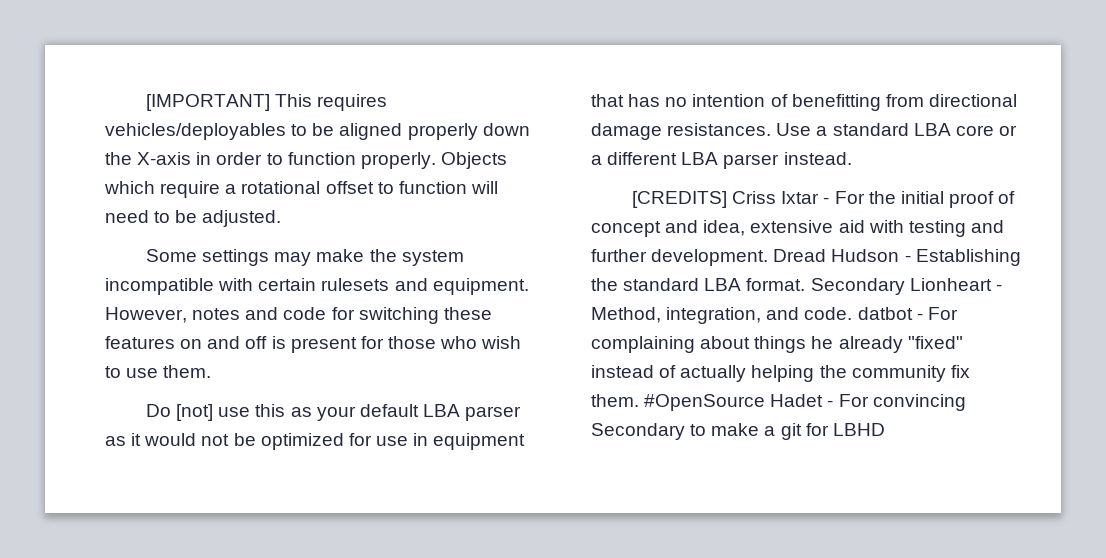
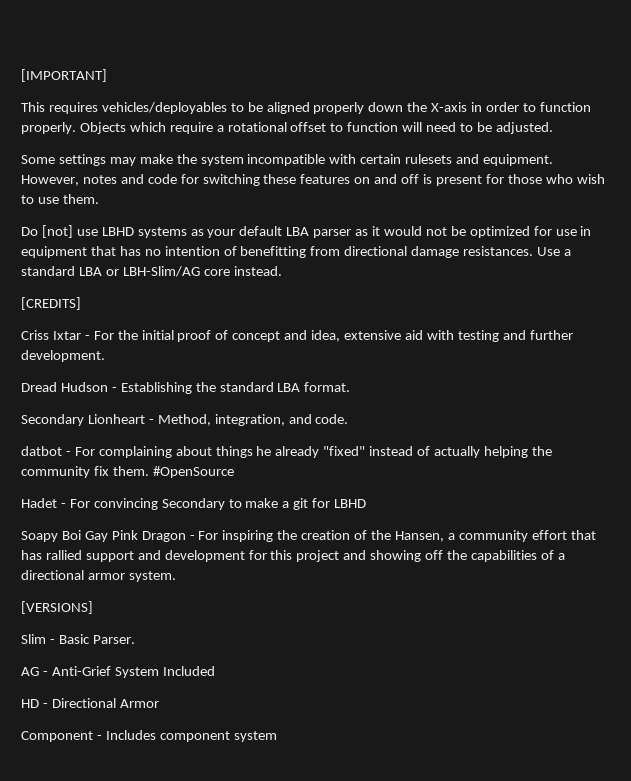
- [IMPORTANT] This requires vehicles/deployables to be aligned properly down the X-axis in order to function properly.
+ [IMPORTANT]
+ This requires vehicles/deployables to be aligned properly down the X-axis in order to function properly.
- Do [not] use this as your default LBA parser as it would not be optimized for use in equipment that has no intention of benefitting from directional damage resistances.
+ Do [not] use LBHD systems as your default LBA parser as it would not be optimized for use in equipment that has no intention of benefitting from directional damage resistances.
- Use a standard LBA core or a different LBA parser instead.
+ Use a standard LBA or LBH-Slim/AG core instead.
- [CREDITS] Criss Ixtar - For the initial proof of concept and idea, extensive aid with testing and further development. Dread Hudson - Establishing the standard LBA format. Secondary Lionheart - Method, integration, and code. datbot - For complaining about things he already "fixed" instead of actually helping the community fix them.
+ [CREDITS]
+ Criss Ixtar - For the initial proof of concept and idea, extensive aid with testing and further development.
+ Dread Hudson - Establishing the standard LBA format.
+ Secondary Lionheart - Method, integration, and code.
+ datbot - For complaining about things he already "fixed" instead of actually helping the community fix them.
- #OpenSource Hadet - For convincing Secondary to make a git for LBHD
+ #OpenSource
+ Hadet - For convincing Secondary to make a git for LBHD
+ Soapy Boi Gay Pink Dragon - For inspiring the creation of the Hansen, a community effort that has rallied support and development for this project and showing off the capabilities of a directional armor system.
+ [VERSIONS]
+ Slim - Basic Parser.
+ AG - Anti-Grief System Included
+ HD - Directional Armor
+ Component - Includes component system

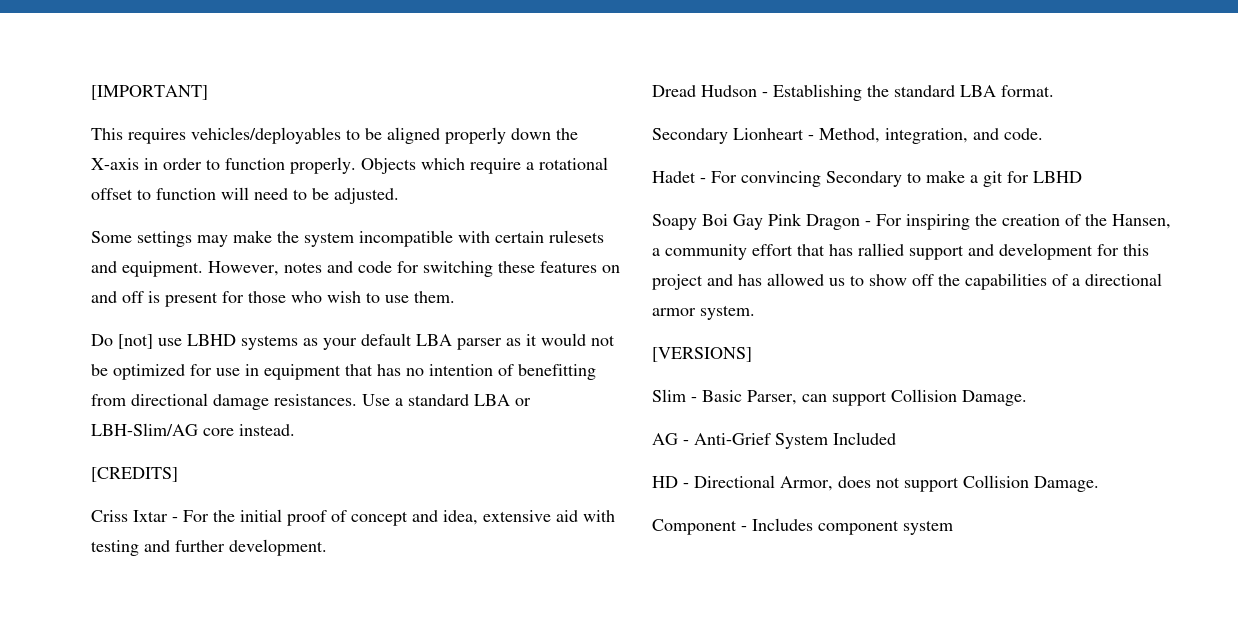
- datbot - For complaining about things he already "fixed" instead of actually helping the community fix them. #OpenSource
- Soapy Boi Gay Pink Dragon - For inspiring the creation of the Hansen, a community effort that has rallied support and development for this project and showing off the capabilities of a directional armor system.
+ Soapy Boi Gay Pink Dragon - For inspiring the creation of the Hansen, a community effort that has rallied support and development for this project and has allowed us to show off the capabilities of a directional armor system.
- Slim - Basic Parser.
+ Slim - Basic Parser, can support Collision Damage.
- HD - Directional Armor
+ HD - Directional Armor, does not support Collision Damage.

